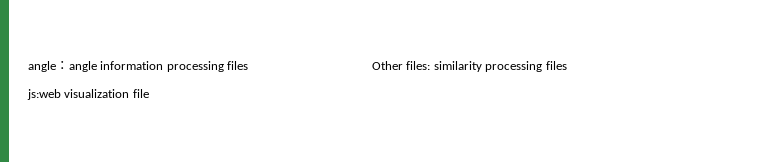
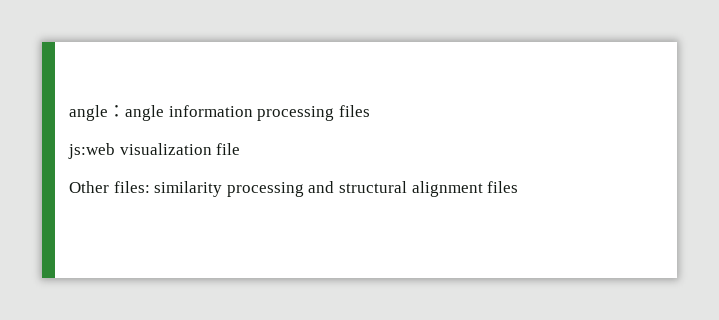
- Other files: similarity processing files
+ Other files: similarity processing and structural alignment files

